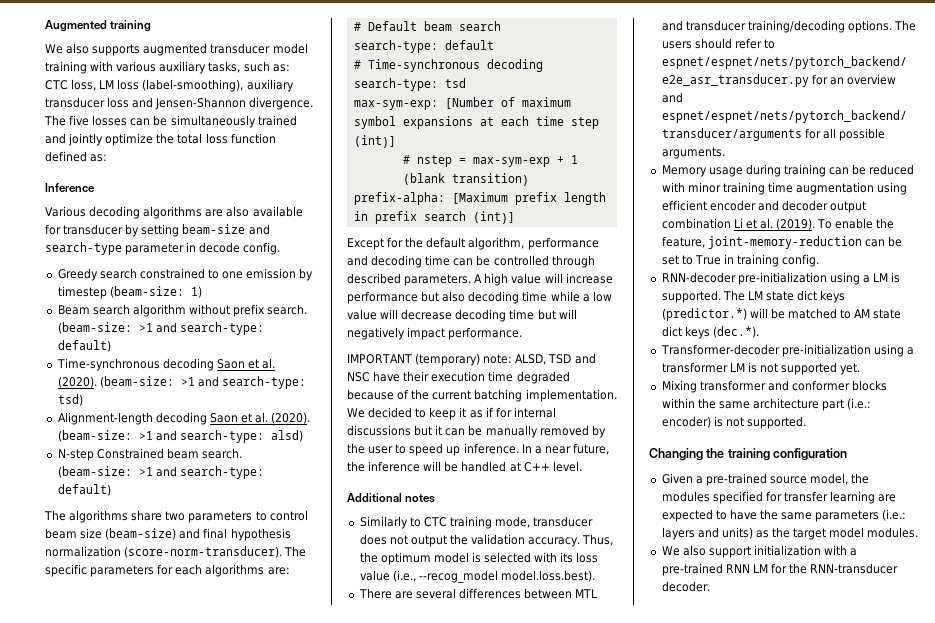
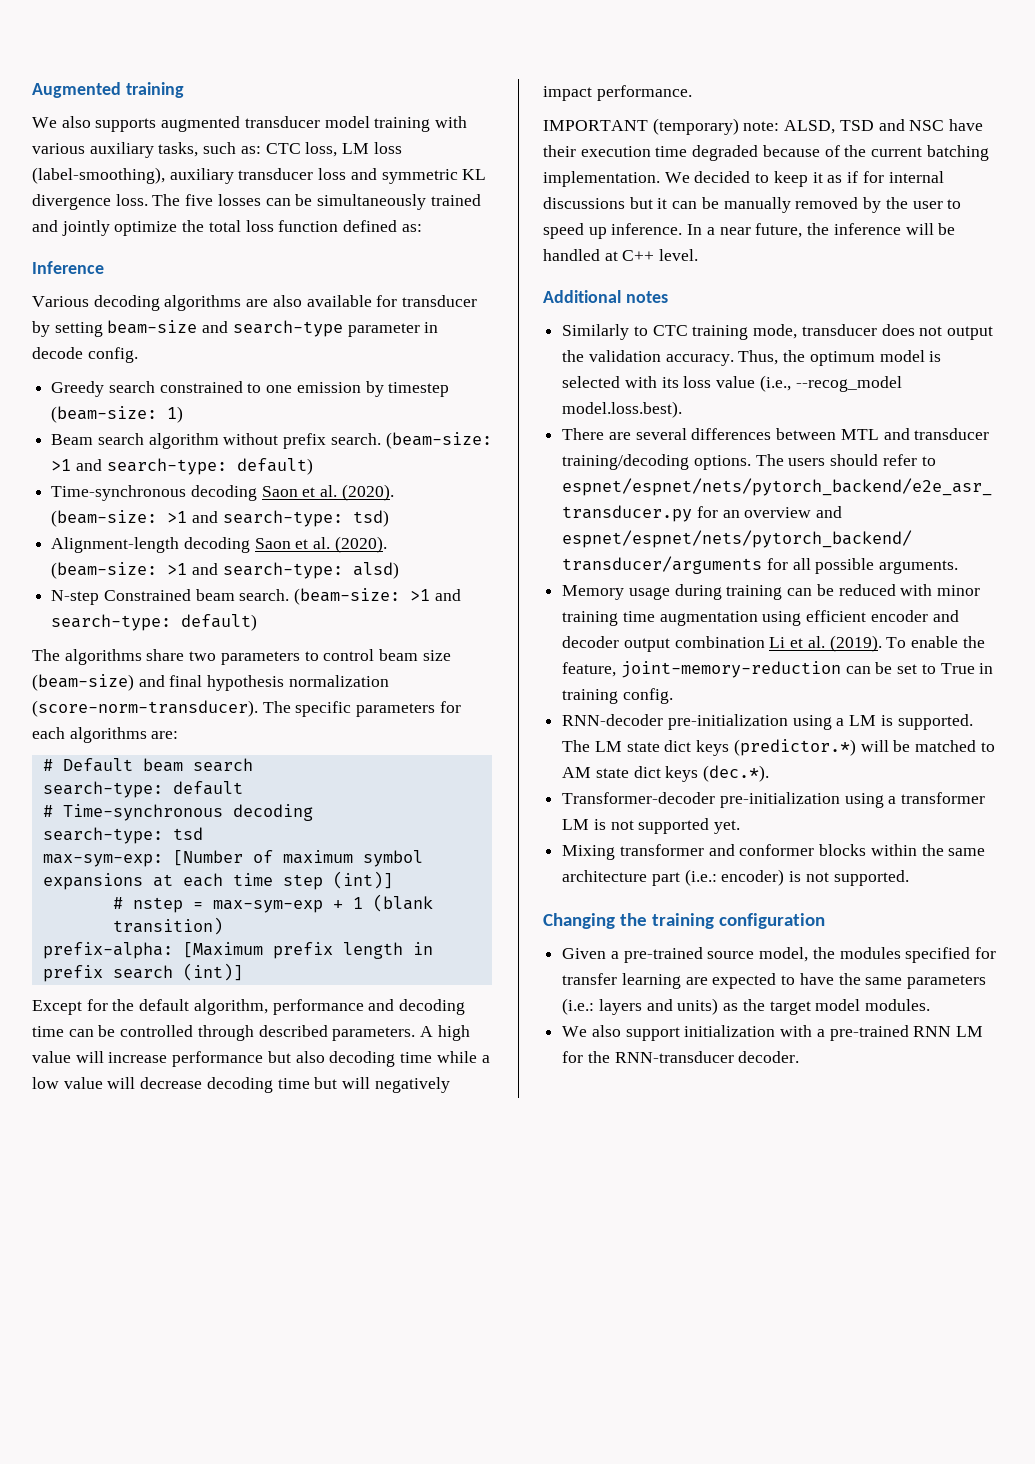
- We also supports augmented transducer model training with various auxiliary tasks, such as: CTC loss, LM loss (label-smoothing), auxiliary transducer loss and Jensen-Shannon divergence.
+ We also supports augmented transducer model training with various auxiliary tasks, such as: CTC loss, LM loss (label-smoothing), auxiliary transducer loss and symmetric KL divergence loss.

